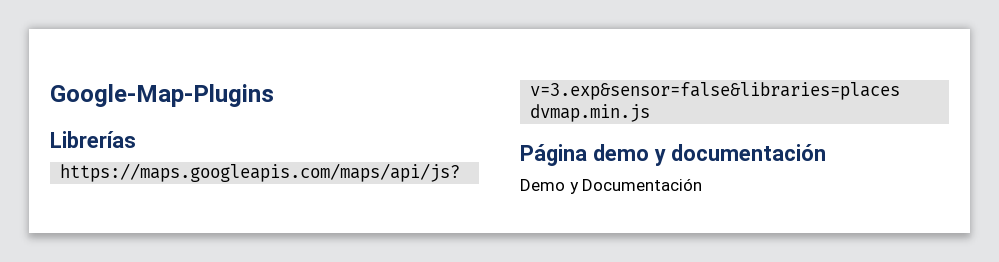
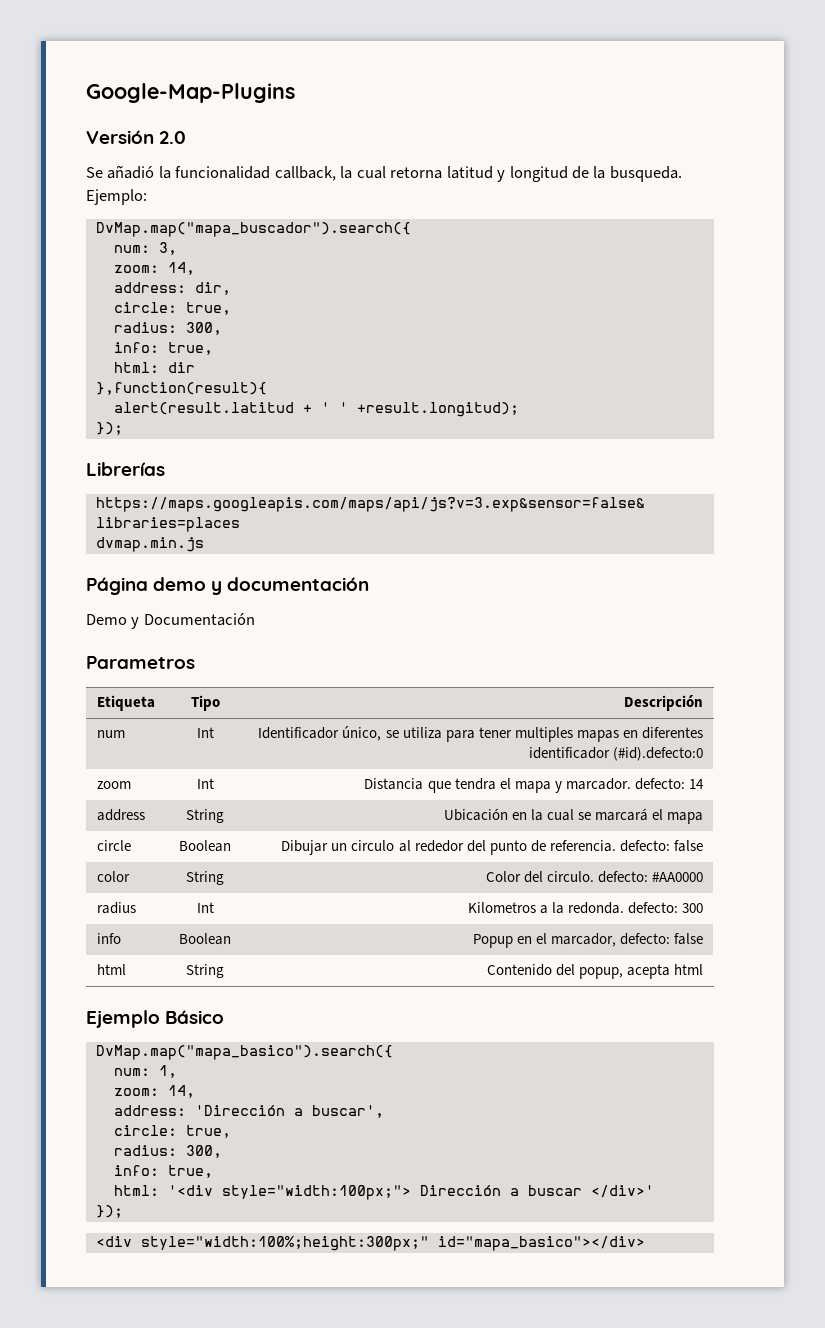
+ Versión 2.0
+ Se añadió la funcionalidad callback, la cual retorna latitud y longitud de la busqueda. Ejemplo:
+ DvMap.map("mapa_buscador").search({
+ num: 3,
+ zoom: 14,
+ address: dir,
+ circle: true,
+ radius: 300,
+ info: true,
+ html: dir
+ },function(result){
+ alert(result.latitud + ' ' +result.longitud);
+ });
+ Parametros
+ Etiqueta | Tipo | Descripción
+ num | Int | Identificador único, se utiliza para tener multiples mapas en diferentes identificador (#id).defecto:0
+ zoom | Int | Distancia que tendra el mapa y marcador. defecto: 14
+ address | String | Ubicación en la cual se marcará el mapa
+ circle | Boolean | Dibujar un circulo al rededor del punto de referencia. defecto: false
+ color | String | Color del circulo. defecto: #AA0000
+ radius | Int | Kilometros a la redonda. defecto: 300
+ info | Boolean | Popup en el marcador, defecto: false
+ html | String | Contenido del popup, acepta html
+ Ejemplo Básico
+ DvMap.map("mapa_basico").search({
+ num: 1,
+ zoom: 14,
+ address: 'Dirección a buscar',
+ circle: true,
+ radius: 300,
+ info: true,
+ html: '<div style="width:100px;"> Dirección a buscar </div>'
+ });
+ <div style="width:100%;height:300px;" id="mapa_basico"></div>

